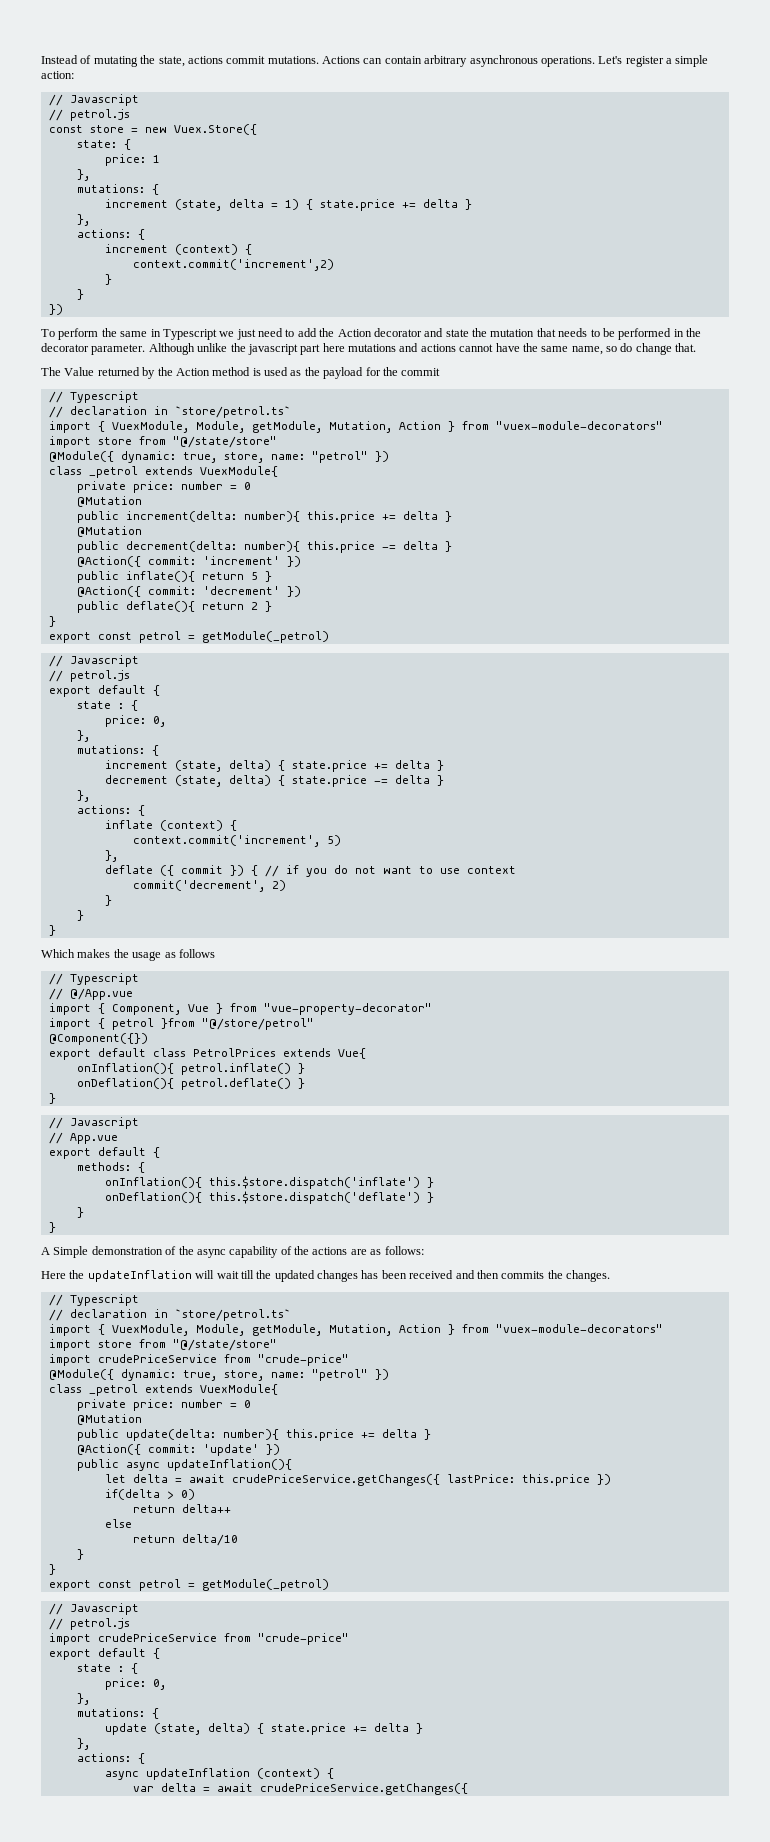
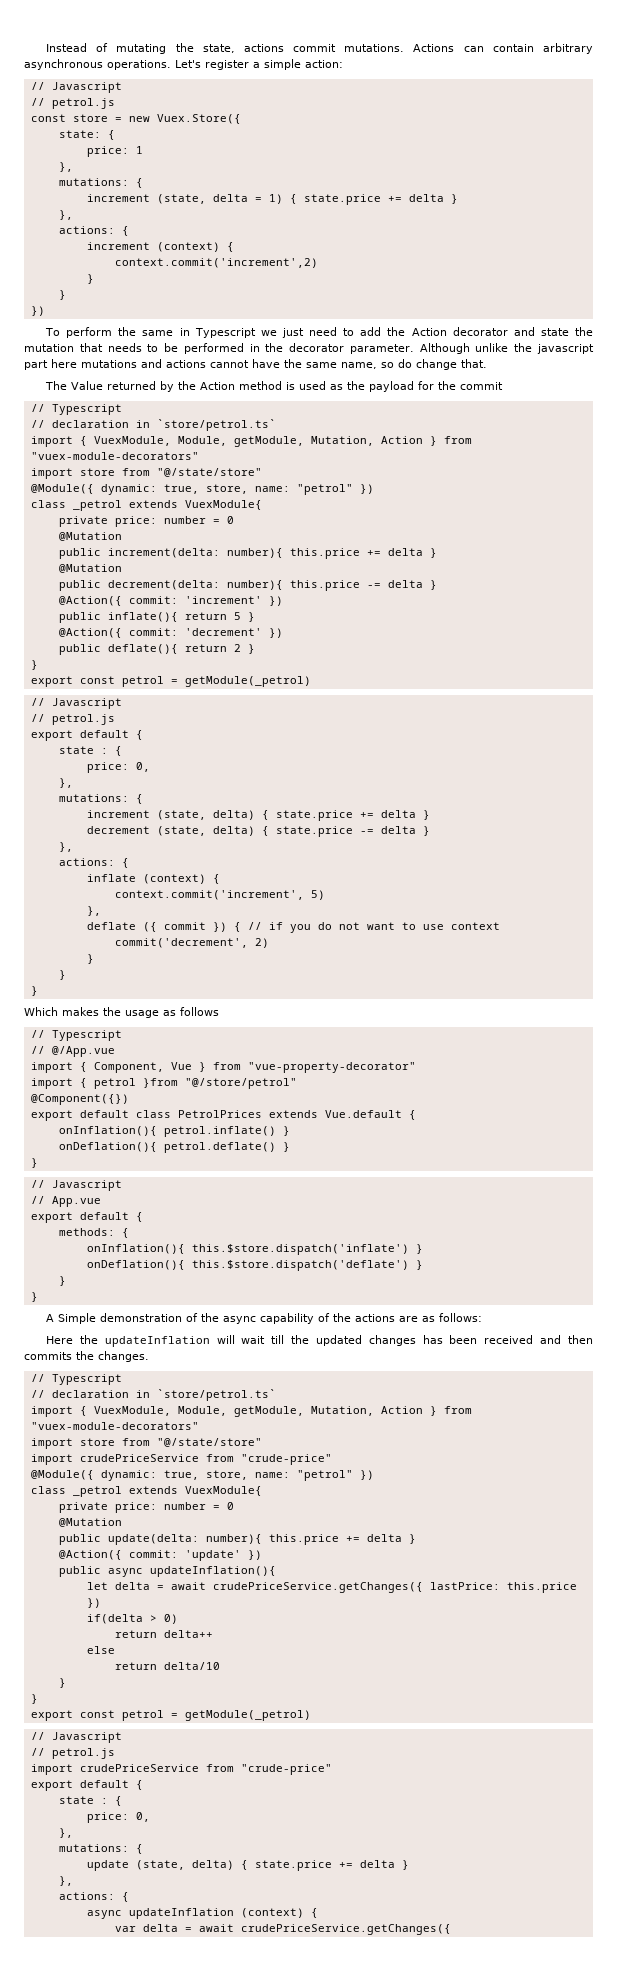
- export default class PetrolPrices extends Vue{
+ export default class PetrolPrices extends Vue.default {

